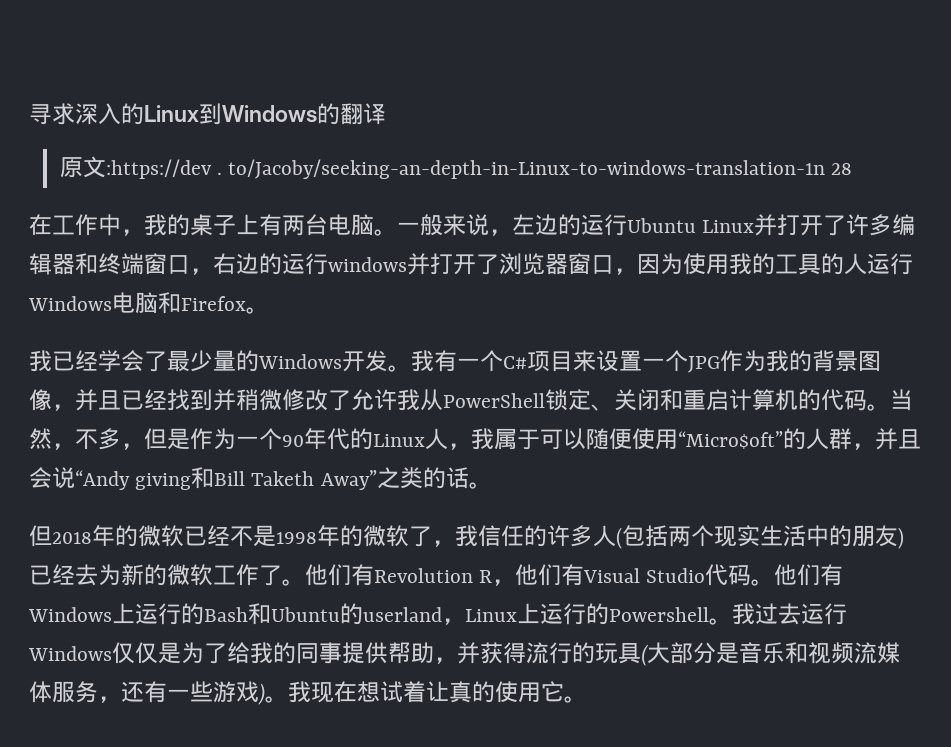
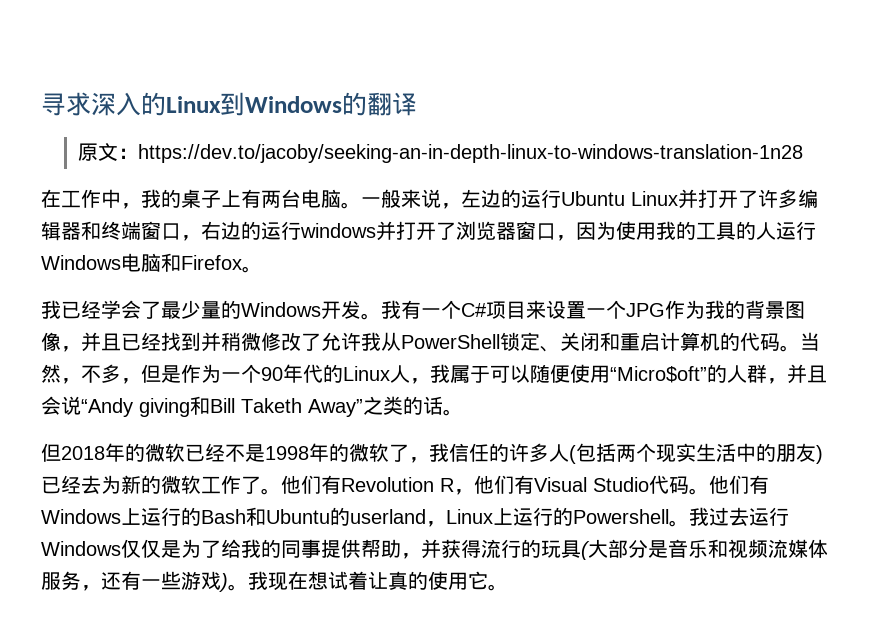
- 原文:https://dev . to/Jacoby/seeking-an-depth-in-Linux-to-windows-translation-1n 28
+ 原文：https://dev.to/jacoby/seeking-an-in-depth-linux-to-windows-translation-1n28

